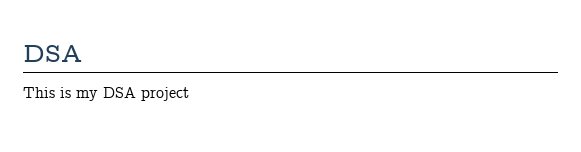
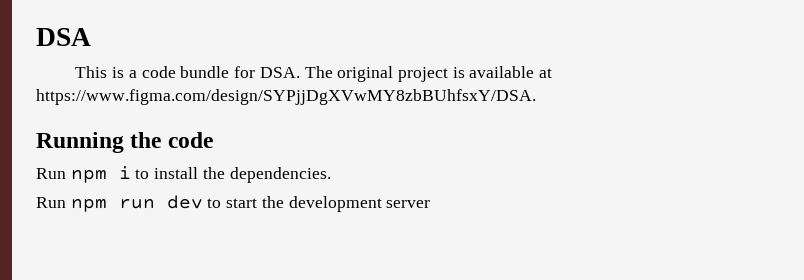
- This is my DSA project
+ This is a code bundle for DSA. The original project is available at https://www.figma.com/design/SYPjjDgXVwMY8zbBUhfsxY/DSA.
+ Running the code
+ Run npm i to install the dependencies.
+ Run npm run dev to start the development server

